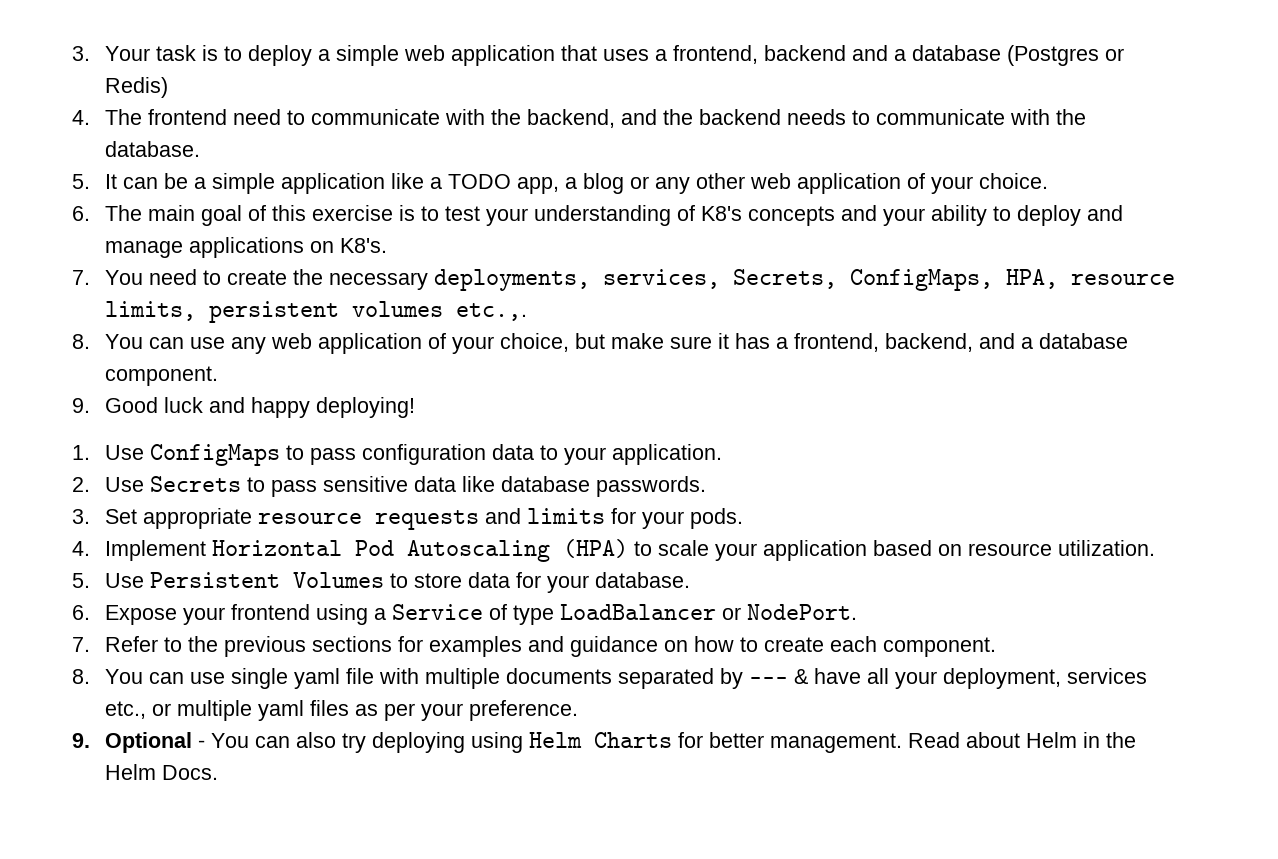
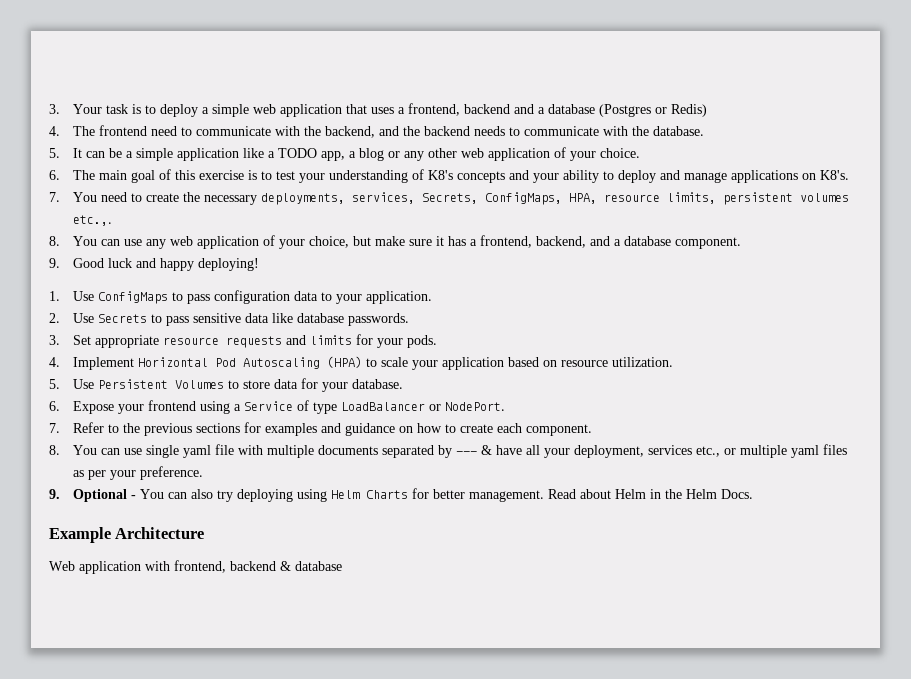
+ Example Architecture
+ Web application with frontend, backend & database

